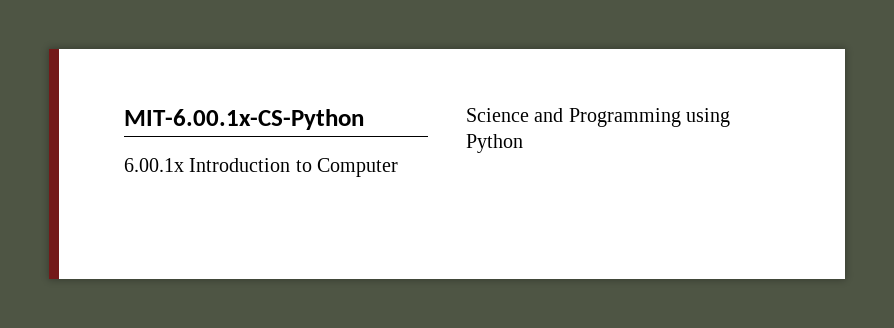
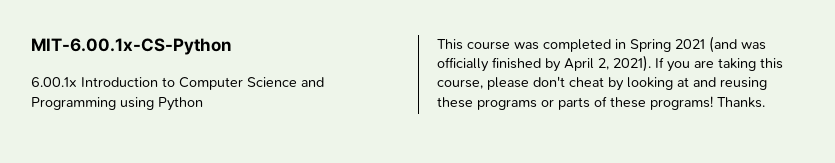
+ This course was completed in Spring 2021 (and was officially finished by April 2, 2021). If you are taking this course, please don't cheat by looking at and reusing these programs or parts of these programs! Thanks.

